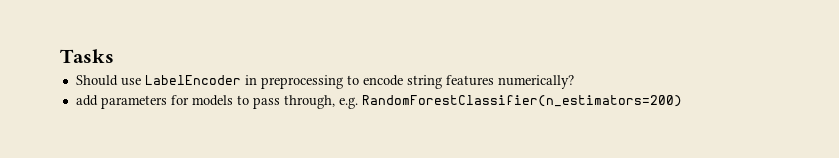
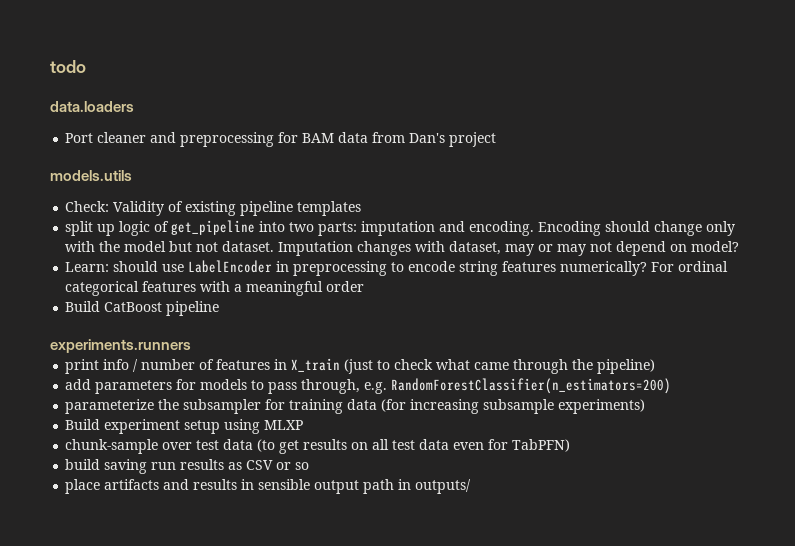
- Tasks
- Should use LabelEncoder in preprocessing to encode string features numerically?
+ todo
+ data.loaders
+ Port cleaner and preprocessing for BAM data from Dan's project
+ models.utils
+ Check: Validity of existing pipeline templates
+ split up logic of get_pipeline into two parts: imputation and encoding. Encoding should change only with the model but not dataset. Imputation changes with dataset, may or may not depend on model?
+ Learn: should use LabelEncoder in preprocessing to encode string features numerically? For ordinal categorical features with a meaningful order
+ Build CatBoost pipeline
+ experiments.runners
+ print info / number of features in X_train (just to check what came through the pipeline)
+ parameterize the subsampler for training data (for increasing subsample experiments)
+ Build experiment setup using MLXP
+ chunk-sample over test data (to get results on all test data even for TabPFN)
+ build saving run results as CSV or so
+ place artifacts and results in sensible output path in outputs/

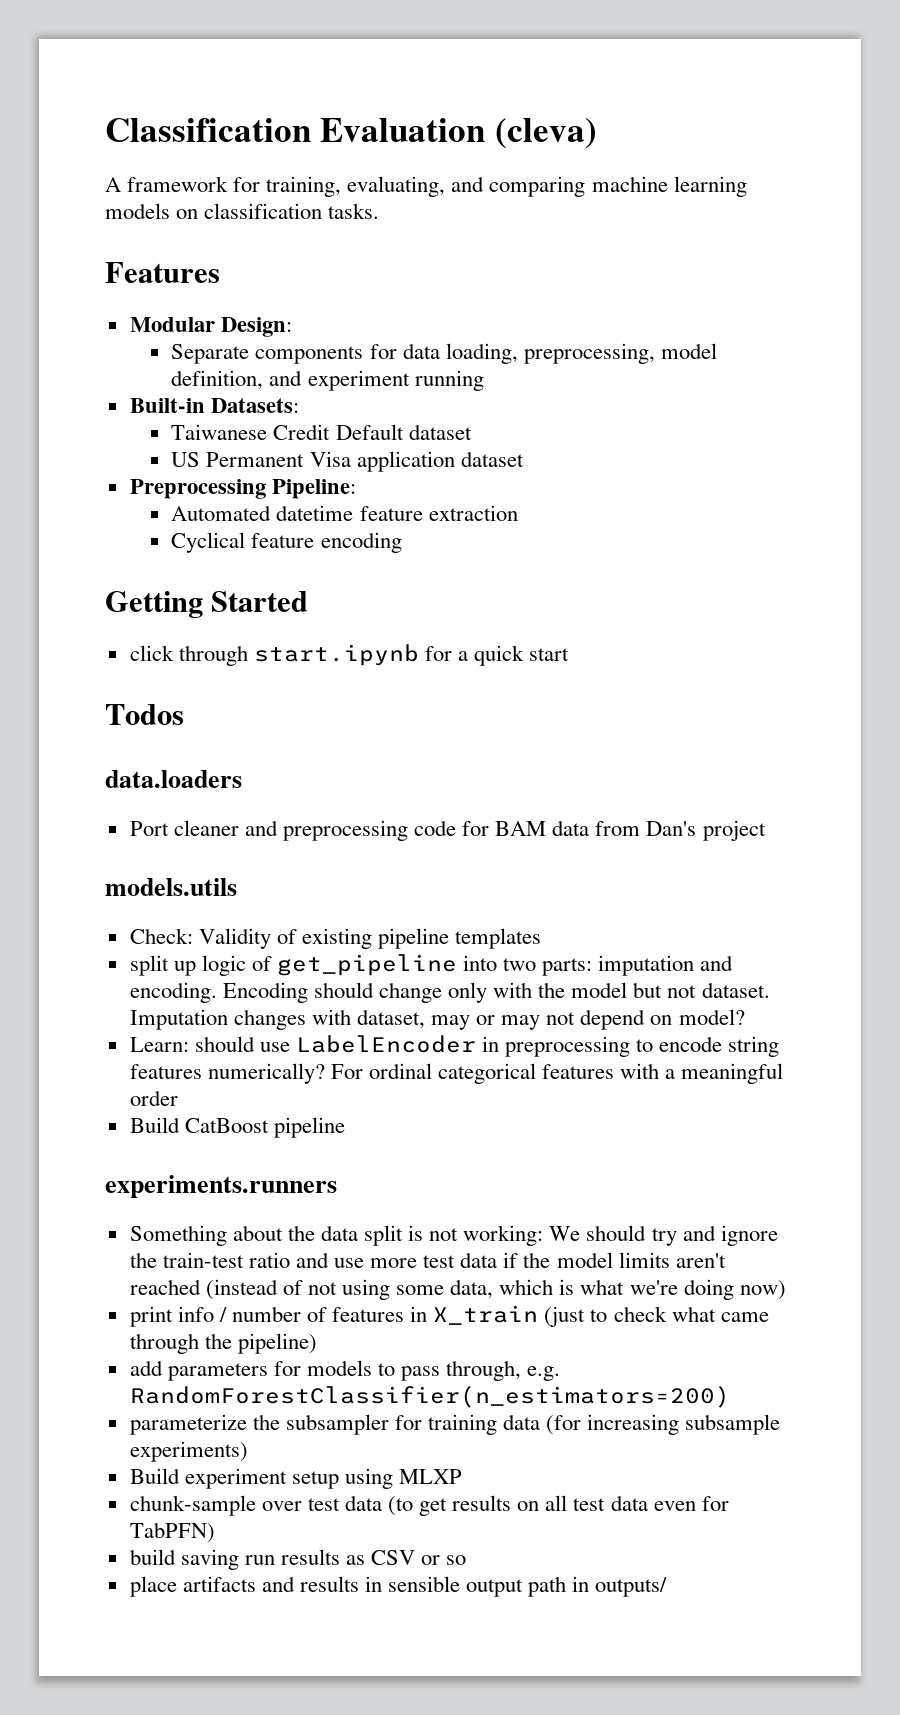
- todo
+ Classification Evaluation (cleva)
+ A framework for training, evaluating, and comparing machine learning models on classification tasks.
+ Features
+ Modular Design:
+ Separate components for data loading, preprocessing, model definition, and experiment running
+ Built-in Datasets:
+ Taiwanese Credit Default dataset
+ US Permanent Visa application dataset
+ Preprocessing Pipeline:
+ Automated datetime feature extraction
+ Cyclical feature encoding
+ Getting Started
+ click through start.ipynb for a quick start
+ Todos
- Port cleaner and preprocessing for BAM data from Dan's project
+ Port cleaner and preprocessing code for BAM data from Dan's project
+ Something about the data split is not working: We should try and ignore the train-test ratio and use more test data if the model limits aren't reached (instead of not using some data, which is what we're doing now)

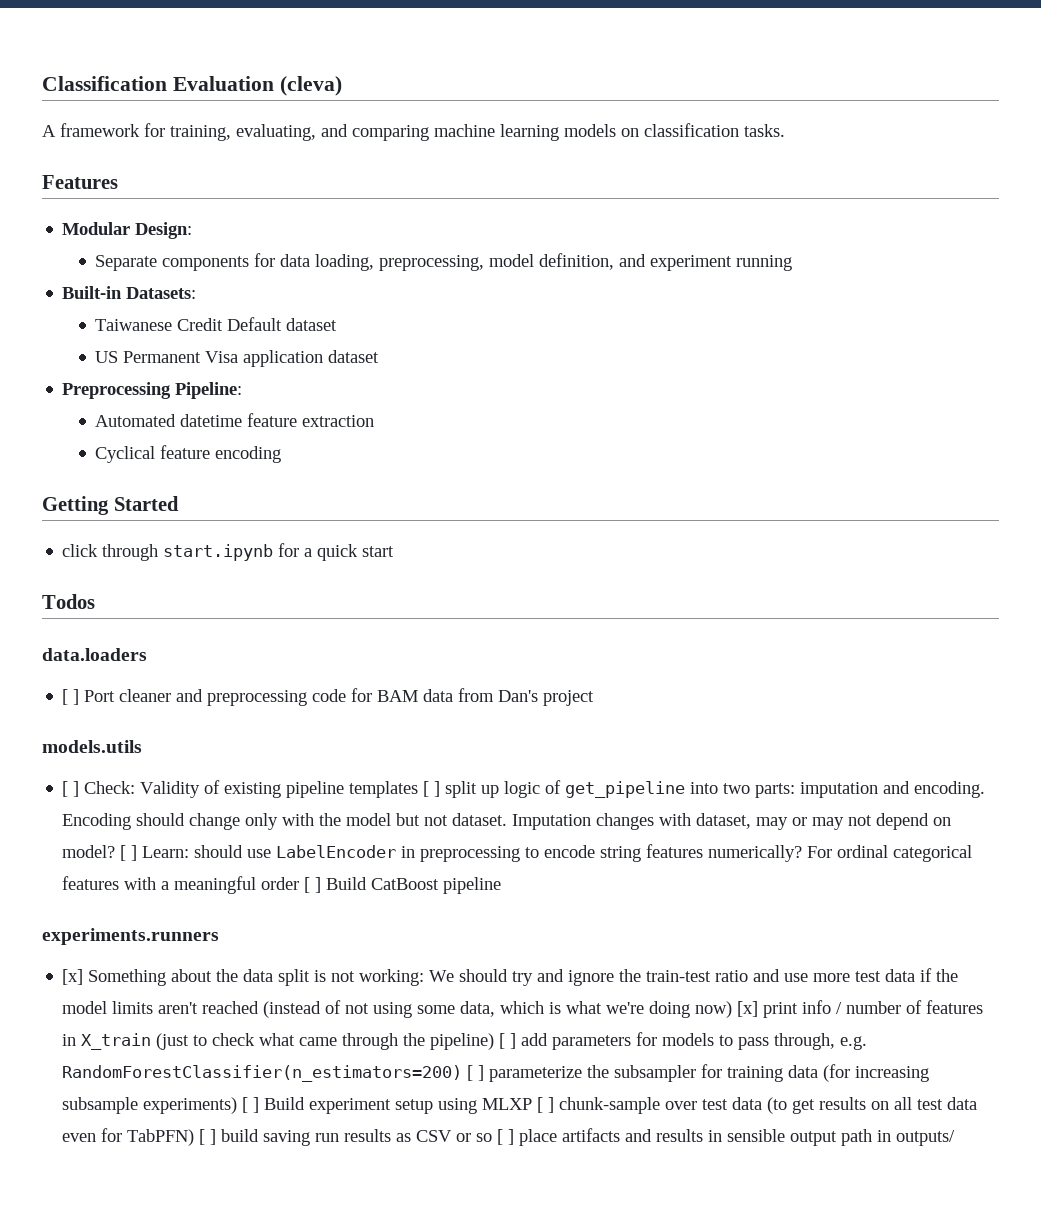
- Port cleaner and preprocessing code for BAM data from Dan's project
+ [ ] Port cleaner and preprocessing code for BAM data from Dan's project
- Check: Validity of existing pipeline templates
- split up logic of get_pipeline into two parts: imputation and encoding.
+ [ ] Check: Validity of existing pipeline templates [ ] split up logic of get_pipeline into two parts: imputation and encoding.
- Imputation changes with dataset, may or may not depend on model?
- Learn: should use LabelEncoder in preprocessing to encode string features numerically?
+ Imputation changes with dataset, may or may not depend on model? [ ] Learn: should use LabelEncoder in preprocessing to encode string features numerically?
- For ordinal categorical features with a meaningful order
- Build CatBoost pipeline
+ For ordinal categorical features with a meaningful order [ ] Build CatBoost pipeline
- Something about the data split is not working:
+ [x] Something about the data split is not working:
- We should try and ignore the train-test ratio and use more test data if the model limits aren't reached (instead of not using some data, which is what we're doing now)
- print info / number of features in X_train (just to check what came through the pipeline)
- add parameters for models to pass through, e.g. RandomForestClassifier(n_estimators=200)
- parameterize the subsampler for training data (for increasing subsample experiments)
- Build experiment setup using MLXP
- chunk-sample over test data (to get results on all test data even for TabPFN)
- build saving run results as CSV or so
- place artifacts and results in sensible output path in outputs/
+ We should try and ignore the train-test ratio and use more test data if the model limits aren't reached (instead of not using some data, which is what we're doing now) [x] print info / number of features in X_train (just to check what came through the pipeline) [ ] add parameters for models to pass through, e.g. RandomForestClassifier(n_estimators=200) [ ] parameterize the subsampler for training data (for increasing subsample experiments) [ ] Build experiment setup using MLXP [ ] chunk-sample over test data (to get results on all test data even for TabPFN) [ ] build saving run results as CSV or so [ ] place artifacts and results in sensible output path in outputs/

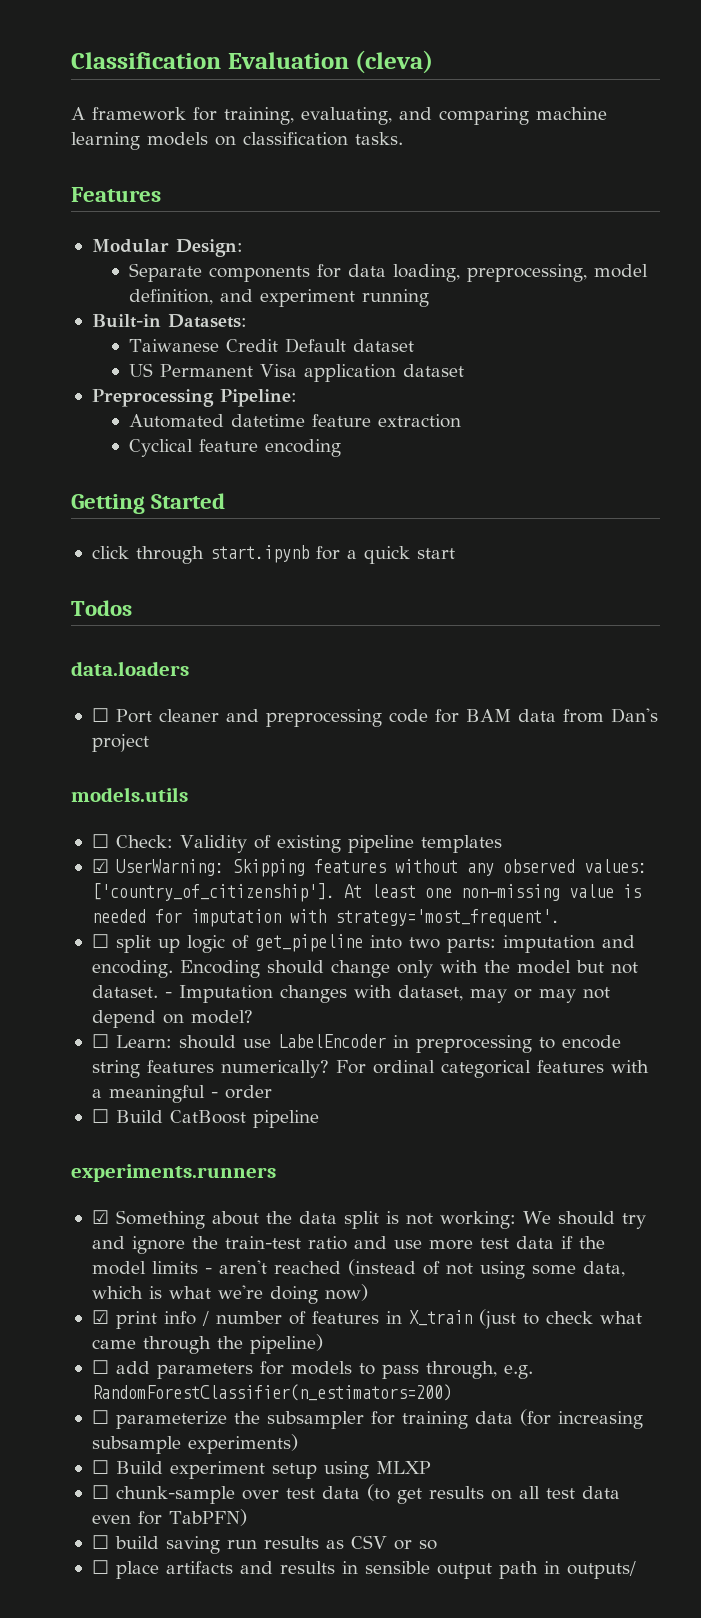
- [ ] Port cleaner and preprocessing code for BAM data from Dan's project
+ ☐ Port cleaner and preprocessing code for BAM data from Dan's project
- [ ] Check: Validity of existing pipeline templates [ ] split up logic of get_pipeline into two parts: imputation and encoding.
+ ☐ Check: Validity of existing pipeline templates
+ ☑ UserWarning: Skipping features without any observed values: ['country_of_citizenship']. At least one non-missing value is needed for imputation with strategy='most_frequent'.
+ ☐ split up logic of get_pipeline into two parts: imputation and encoding.
- Imputation changes with dataset, may or may not depend on model? [ ] Learn: should use LabelEncoder in preprocessing to encode string features numerically?
+ - Imputation changes with dataset, may or may not depend on model?
+ ☐ Learn: should use LabelEncoder in preprocessing to encode string features numerically?
- For ordinal categorical features with a meaningful order [ ] Build CatBoost pipeline
+ For ordinal categorical features with a meaningful - order
+ ☐ Build CatBoost pipeline
- [x] Something about the data split is not working:
+ ☑ Something about the data split is not working:
- We should try and ignore the train-test ratio and use more test data if the model limits aren't reached (instead of not using some data, which is what we're doing now) [x] print info / number of features in X_train (just to check what came through the pipeline) [ ] add parameters for models to pass through, e.g. RandomForestClassifier(n_estimators=200) [ ] parameterize the subsampler for training data (for increasing subsample experiments) [ ] Build experiment setup using MLXP [ ] chunk-sample over test data (to get results on all test data even for TabPFN) [ ] build saving run results as CSV or so [ ] place artifacts and results in sensible output path in outputs/
+ We should try and ignore the train-test ratio and use more test data if the model limits - aren't reached (instead of not using some data, which is what we're doing now)
+ ☑ print info / number of features in X_train (just to check what came through the pipeline)
+ ☐ add parameters for models to pass through, e.g. RandomForestClassifier(n_estimators=200)
+ ☐ parameterize the subsampler for training data (for increasing subsample experiments)
+ ☐ Build experiment setup using MLXP
+ ☐ chunk-sample over test data (to get results on all test data even for TabPFN)
+ ☐ build saving run results as CSV or so
+ ☐ place artifacts and results in sensible output path in outputs/

